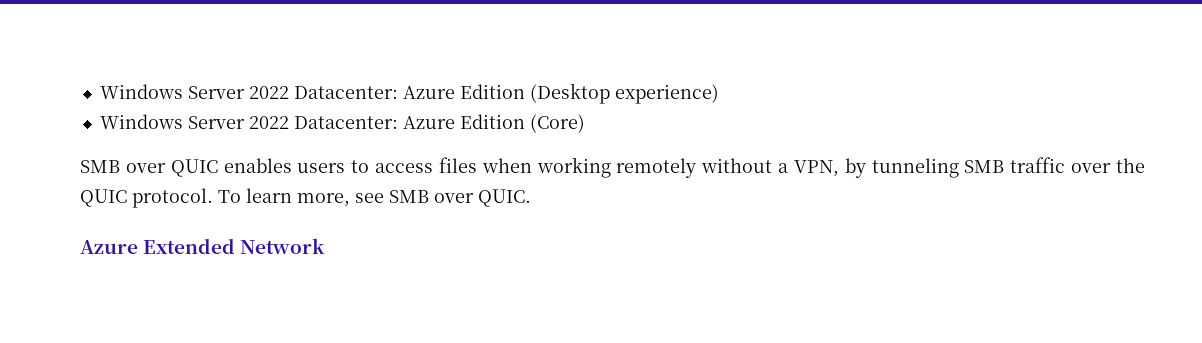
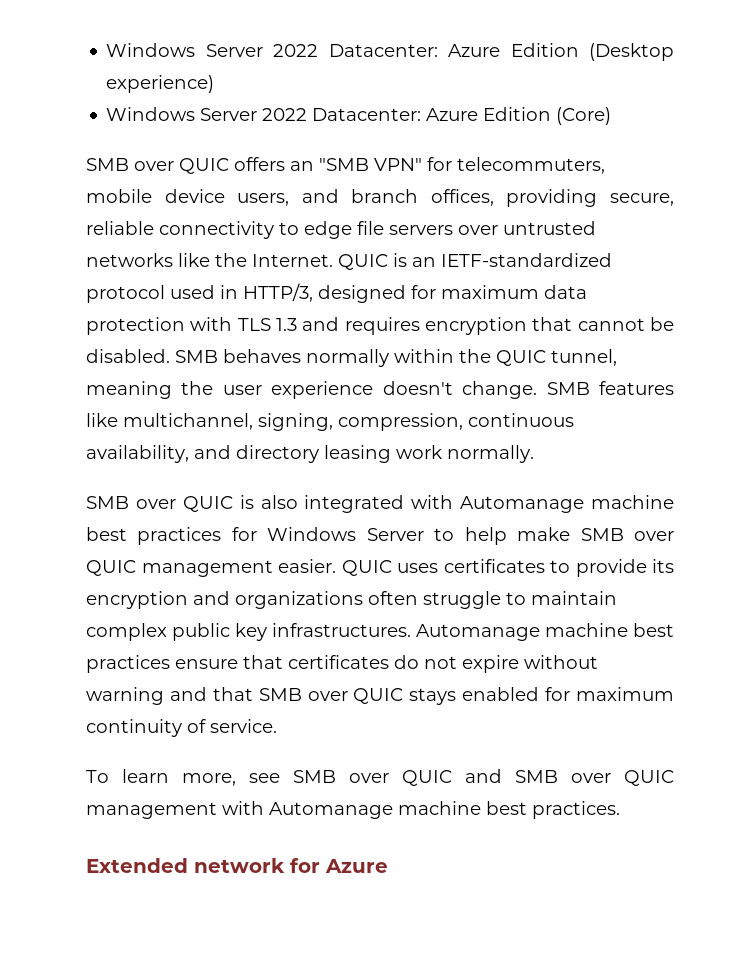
- SMB over QUIC enables users to access files when working remotely without a VPN, by tunneling SMB traffic over the QUIC protocol. To learn more, see SMB over QUIC.
- Azure Extended Network
+ SMB over QUIC offers an "SMB VPN" for telecommuters, mobile device users, and branch offices, providing secure, reliable connectivity to edge file servers over untrusted networks like the Internet. QUIC is an IETF-standardized protocol used in HTTP/3, designed for maximum data protection with TLS 1.3 and requires encryption that cannot be disabled. SMB behaves normally within the QUIC tunnel, meaning the user experience doesn't change. SMB features like multichannel, signing, compression, continuous availability, and directory leasing work normally.
+ SMB over QUIC is also integrated with Automanage machine best practices for Windows Server to help make SMB over QUIC management easier. QUIC uses certificates to provide its encryption and organizations often struggle to maintain complex public key infrastructures. Automanage machine best practices ensure that certificates do not expire without warning and that SMB over QUIC stays enabled for maximum continuity of service.
+ To learn more, see SMB over QUIC and SMB over QUIC management with Automanage machine best practices.
+ Extended network for Azure

